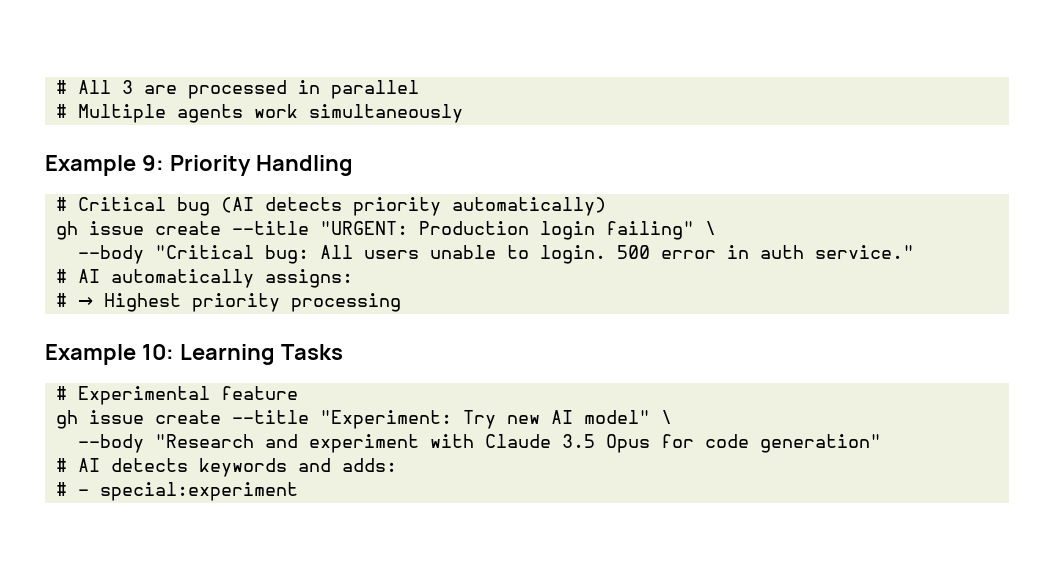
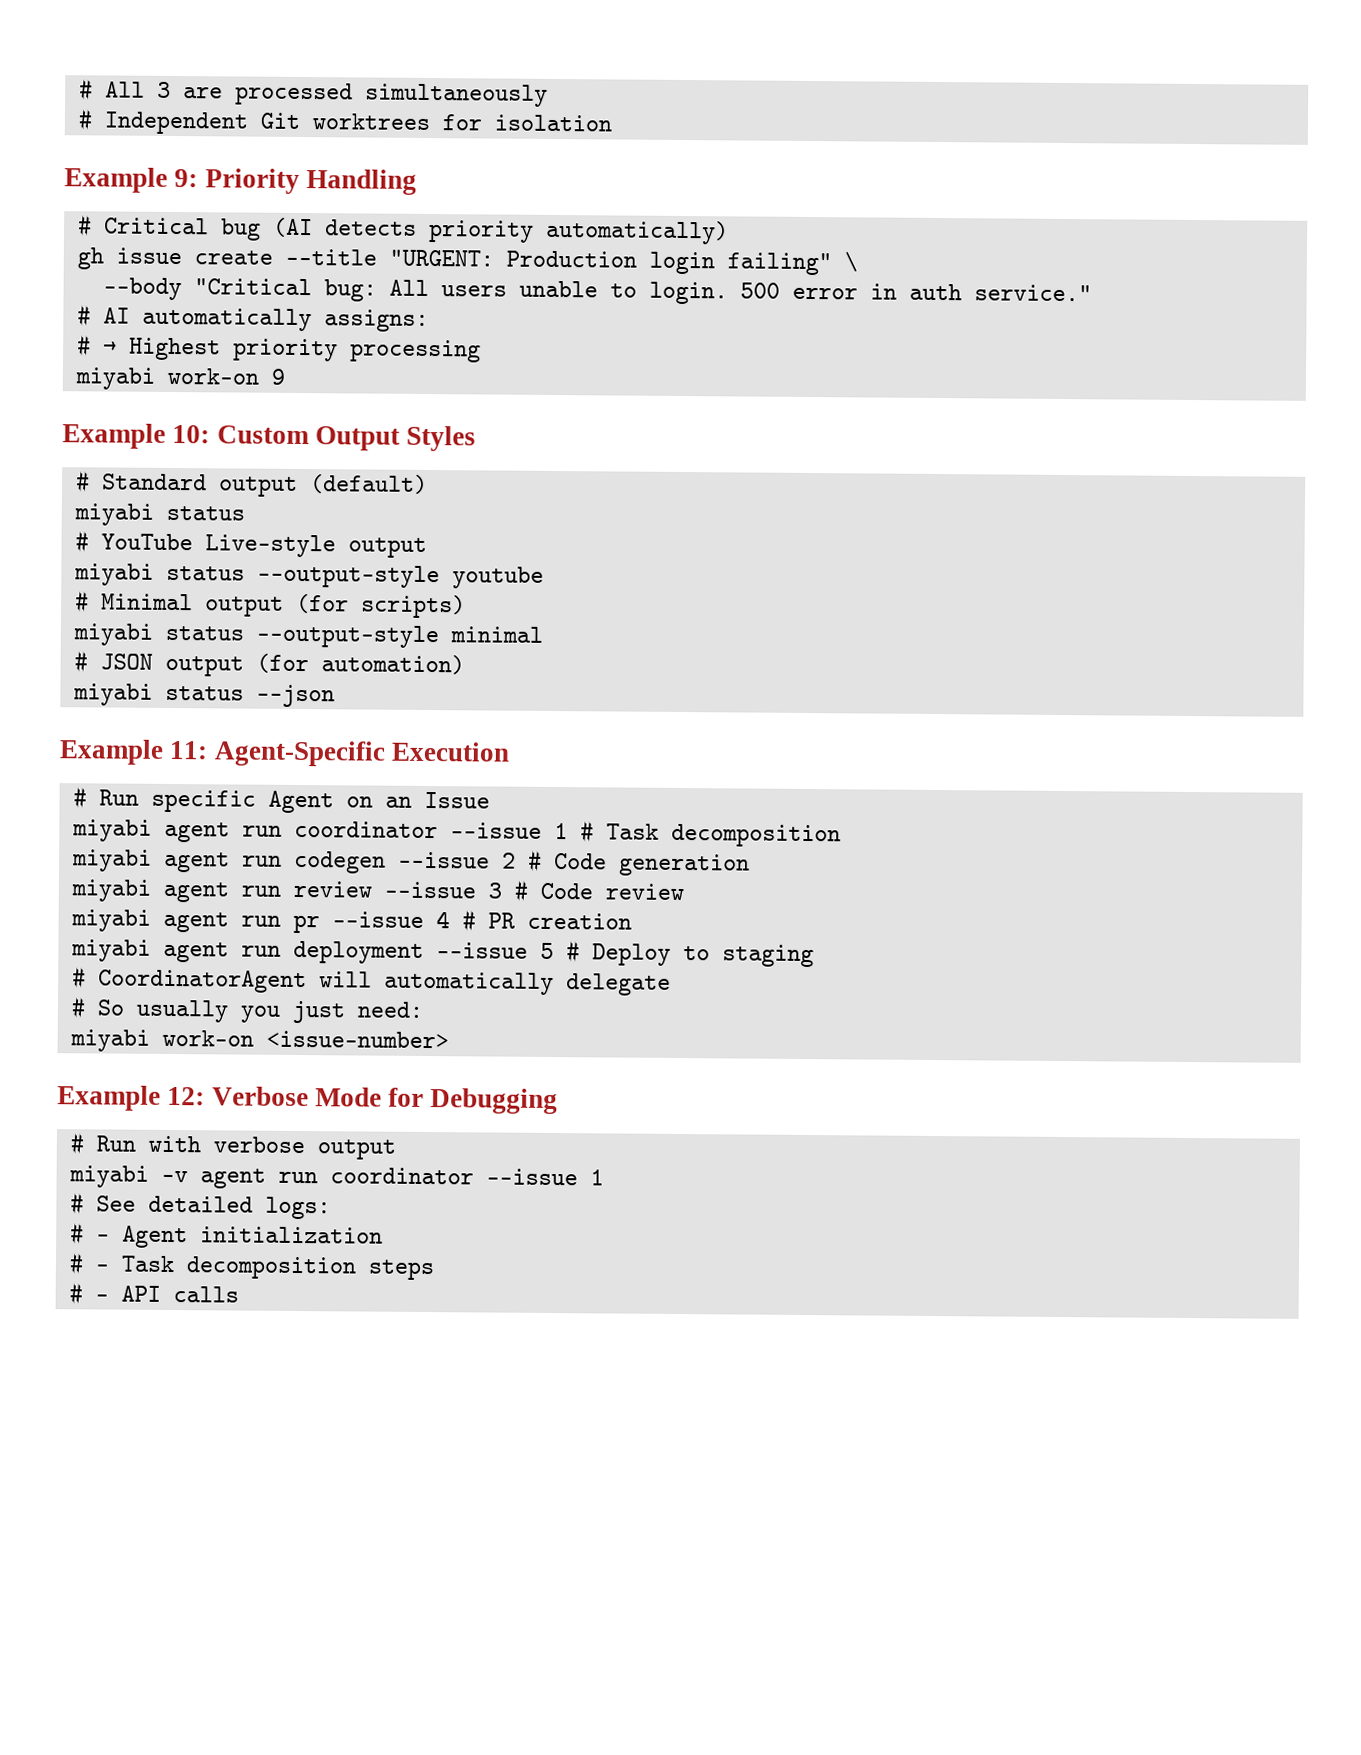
- # All 3 are processed in parallel
- # Multiple agents work simultaneously
+ # All 3 are processed simultaneously
+ # Independent Git worktrees for isolation
+ miyabi work-on 9
- Example 10: Learning Tasks
- # Experimental feature
- gh issue create --title "Experiment: Try new AI model" \
- --body "Research and experiment with Claude 3.5 Opus for code generation"
- # AI detects keywords and adds:
- # - special:experiment
+ Example 10: Custom Output Styles
+ # Standard output (default)
+ miyabi status
+ # YouTube Live-style output
+ miyabi status --output-style youtube
+ # Minimal output (for scripts)
+ miyabi status --output-style minimal
+ # JSON output (for automation)
+ miyabi status --json
+ Example 11: Agent-Specific Execution
+ # Run specific Agent on an Issue
+ miyabi agent run coordinator --issue 1 # Task decomposition
+ miyabi agent run codegen --issue 2 # Code generation
+ miyabi agent run review --issue 3 # Code review
+ miyabi agent run pr --issue 4 # PR creation
+ miyabi agent run deployment --issue 5 # Deploy to staging
+ # CoordinatorAgent will automatically delegate
+ # So usually you just need:
+ miyabi work-on <issue-number>
+ Example 12: Verbose Mode for Debugging
+ # Run with verbose output
+ miyabi -v agent run coordinator --issue 1
+ # See detailed logs:
+ # - Agent initialization
+ # - Task decomposition steps
+ # - API calls

